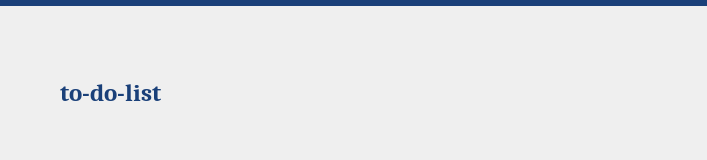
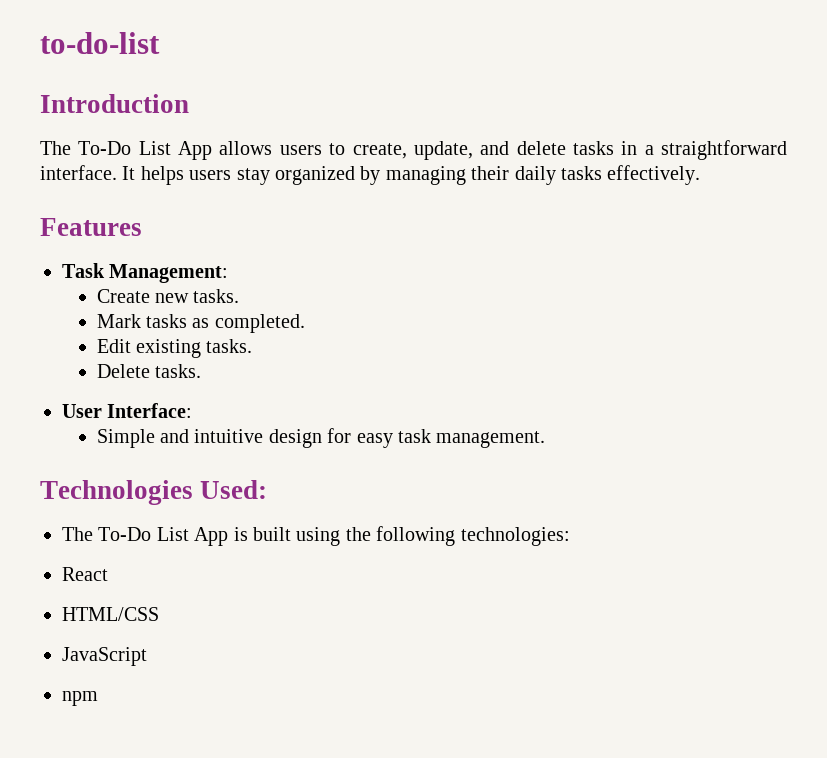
+ Introduction
+ The To-Do List App allows users to create, update, and delete tasks in a straightforward interface. It helps users stay organized by managing their daily tasks effectively.
+ Features
+ Task Management:
+ Create new tasks.
+ Mark tasks as completed.
+ Edit existing tasks.
+ Delete tasks.
+ User Interface:
+ Simple and intuitive design for easy task management.
+ Technologies Used:
+ The To-Do List App is built using the following technologies:
+ React
+ HTML/CSS
+ JavaScript
+ npm

